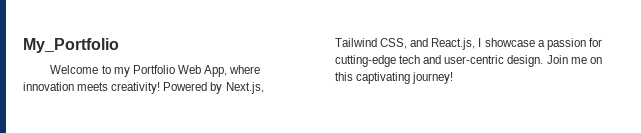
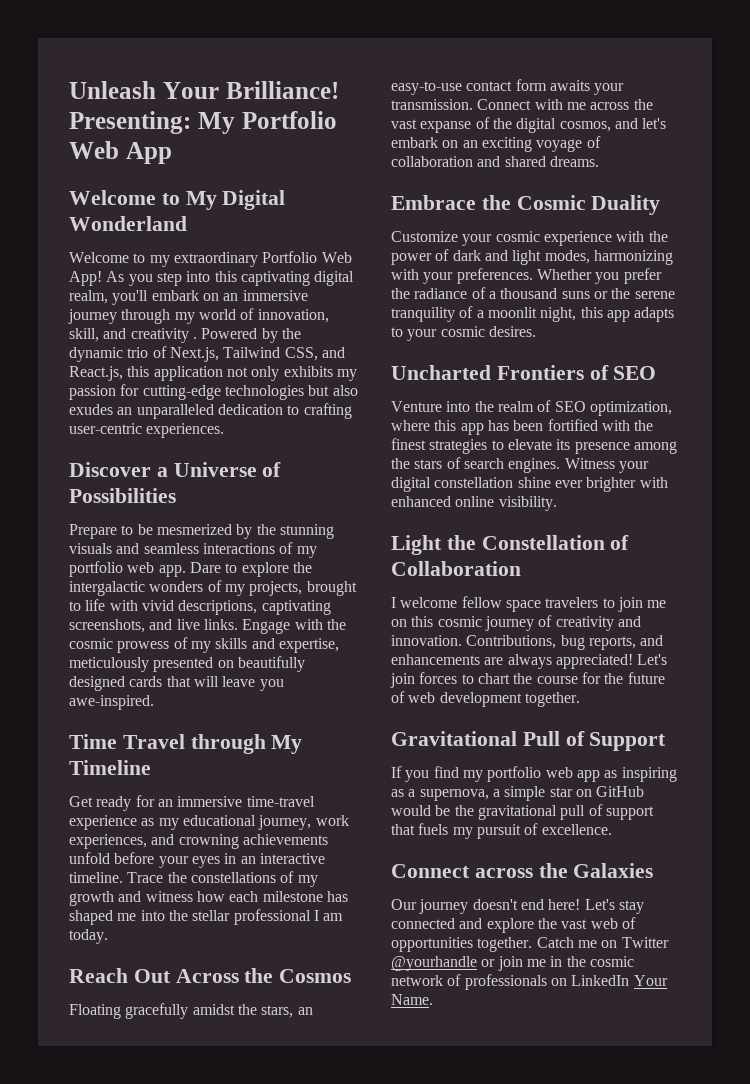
- My_Portfolio
+ Unleash Your Brilliance! Presenting: My Portfolio Web App
+ Welcome to My Digital Wonderland
- Welcome to my Portfolio Web App, where innovation meets creativity! Powered by Next.js, Tailwind CSS, and React.js, I showcase a passion for cutting-edge tech and user-centric design. Join me on this captivating journey!
+ Welcome to my extraordinary Portfolio Web App! As you step into this captivating digital realm, you'll embark on an immersive journey through my world of innovation, skill, and creativity . Powered by the dynamic trio of Next.js, Tailwind CSS, and React.js, this application not only exhibits my passion for cutting-edge technologies but also exudes an unparalleled dedication to crafting user-centric experiences.
+ Discover a Universe of Possibilities
+ Prepare to be mesmerized by the stunning visuals and seamless interactions of my portfolio web app. Dare to explore the intergalactic wonders of my projects, brought to life with vivid descriptions, captivating screenshots, and live links. Engage with the cosmic prowess of my skills and expertise, meticulously presented on beautifully designed cards that will leave you awe-inspired.
+ Time Travel through My Timeline
+ Get ready for an immersive time-travel experience as my educational journey, work experiences, and crowning achievements unfold before your eyes in an interactive timeline. Trace the constellations of my growth and witness how each milestone has shaped me into the stellar professional I am today.
+ Reach Out Across the Cosmos
+ Floating gracefully amidst the stars, an easy-to-use contact form awaits your transmission. Connect with me across the vast expanse of the digital cosmos, and let's embark on an exciting voyage of collaboration and shared dreams.
+ Embrace the Cosmic Duality
+ Customize your cosmic experience with the power of dark and light modes, harmonizing with your preferences. Whether you prefer the radiance of a thousand suns or the serene tranquility of a moonlit night, this app adapts to your cosmic desires.
+ Uncharted Frontiers of SEO
+ Venture into the realm of SEO optimization, where this app has been fortified with the finest strategies to elevate its presence among the stars of search engines. Witness your digital constellation shine ever brighter with enhanced online visibility.
+ Light the Constellation of Collaboration
+ I welcome fellow space travelers to join me on this cosmic journey of creativity and innovation. Contributions, bug reports, and enhancements are always appreciated! Let's join forces to chart the course for the future of web development together.
+ Gravitational Pull of Support
+ If you find my portfolio web app as inspiring as a supernova, a simple star on GitHub would be the gravitational pull of support that fuels my pursuit of excellence.
+ Connect across the Galaxies
+ Our journey doesn't end here! Let's stay connected and explore the vast web of opportunities together. Catch me on Twitter @yourhandle or join me in the cosmic network of professionals on LinkedIn Your Name.

